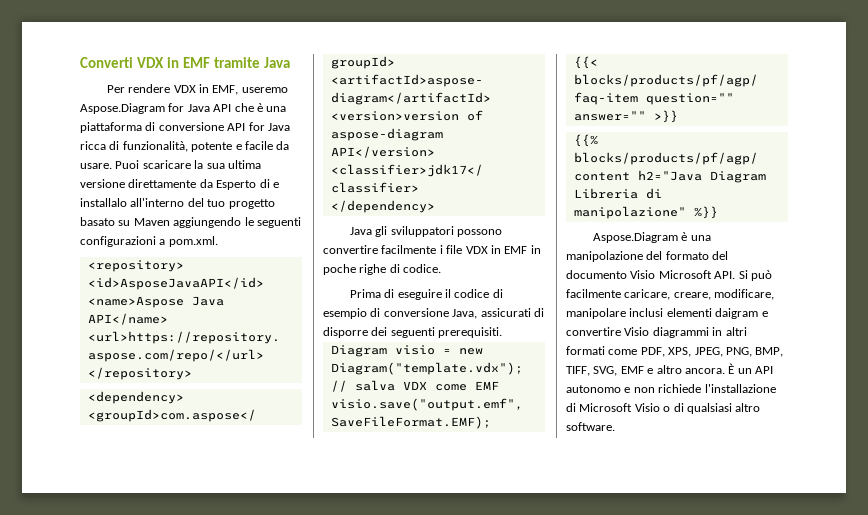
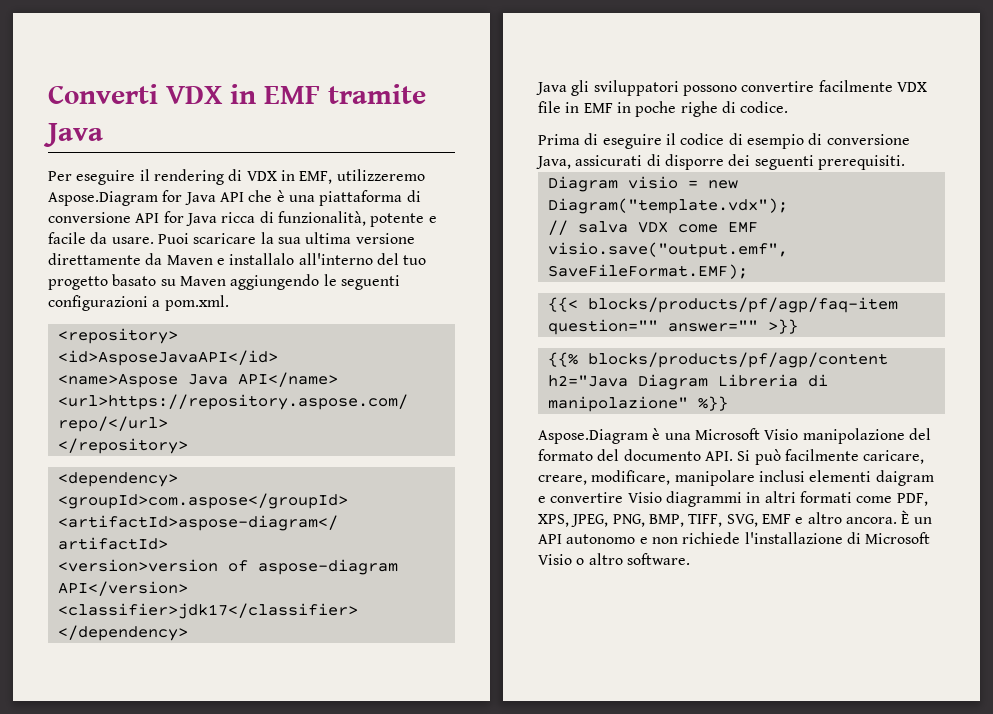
- Per rendere VDX in EMF, useremo Aspose.Diagram for Java API che è una piattaforma di conversione API for Java ricca di funzionalità, potente e facile da usare.
+ Per eseguire il rendering di VDX in EMF, utilizzeremo Aspose.Diagram for Java API che è una piattaforma di conversione API for Java ricca di funzionalità, potente e facile da usare.
- Puoi scaricare la sua ultima versione direttamente da Esperto di e installalo all'interno del tuo progetto basato su Maven aggiungendo le seguenti configurazioni a pom.xml.
+ Puoi scaricare la sua ultima versione direttamente da Maven e installalo all'interno del tuo progetto basato su Maven aggiungendo le seguenti configurazioni a pom.xml.
- Java gli sviluppatori possono convertire facilmente i file VDX in EMF in poche righe di codice.
+ Java gli sviluppatori possono convertire facilmente VDX file in EMF in poche righe di codice.
- Aspose.Diagram è una manipolazione del formato del documento Visio Microsoft API. Si può facilmente caricare, creare, modificare, manipolare inclusi elementi daigram e convertire Visio diagrammi in altri formati come PDF, XPS, JPEG, PNG, BMP, TIFF, SVG, EMF e altro ancora.
+ Aspose.Diagram è una Microsoft Visio manipolazione del formato del documento API. Si può facilmente caricare, creare, modificare, manipolare inclusi elementi daigram e convertire Visio diagrammi in altri formati come PDF, XPS, JPEG, PNG, BMP, TIFF, SVG, EMF e altro ancora.
- È un API autonomo e non richiede l'installazione di Microsoft Visio o di qualsiasi altro software.
+ È un API autonomo e non richiede l'installazione di Microsoft Visio o altro software.

